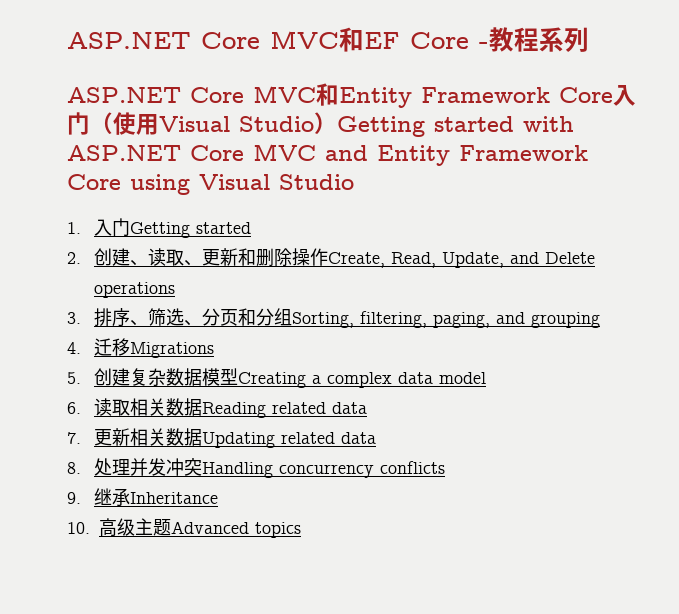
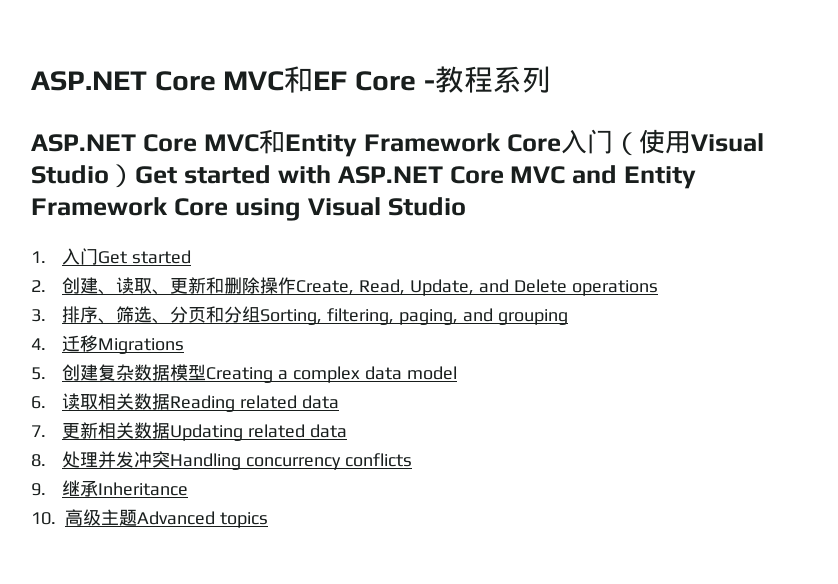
- ASP.NET Core MVC和Entity Framework Core入门（使用Visual Studio）Getting started with ASP.NET Core MVC and Entity Framework Core using Visual Studio
+ ASP.NET Core MVC和Entity Framework Core入门（使用Visual Studio）Get started with ASP.NET Core MVC and Entity Framework Core using Visual Studio
- 1.入门Getting started
+ 1.入门Get started

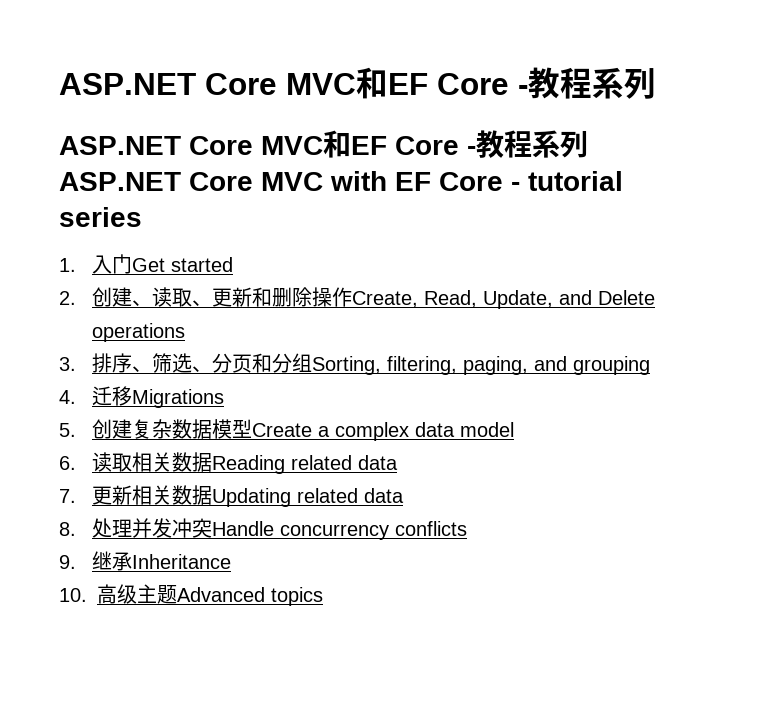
- ASP.NET Core MVC和Entity Framework Core入门（使用Visual Studio）Get started with ASP.NET Core MVC and Entity Framework Core using Visual Studio
+ ASP.NET Core MVC和EF Core -教程系列ASP.NET Core MVC with EF Core - tutorial series
- 5.创建复杂数据模型Creating a complex data model
+ 5.创建复杂数据模型Create a complex data model
- 8.处理并发冲突Handling concurrency conflicts
+ 8.处理并发冲突Handle concurrency conflicts

